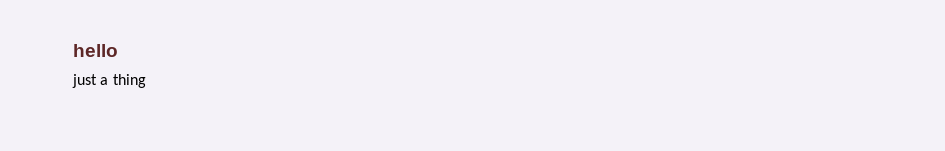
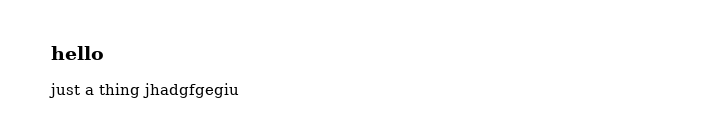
- just a thing
+ just a thing jhadgfgegiu

